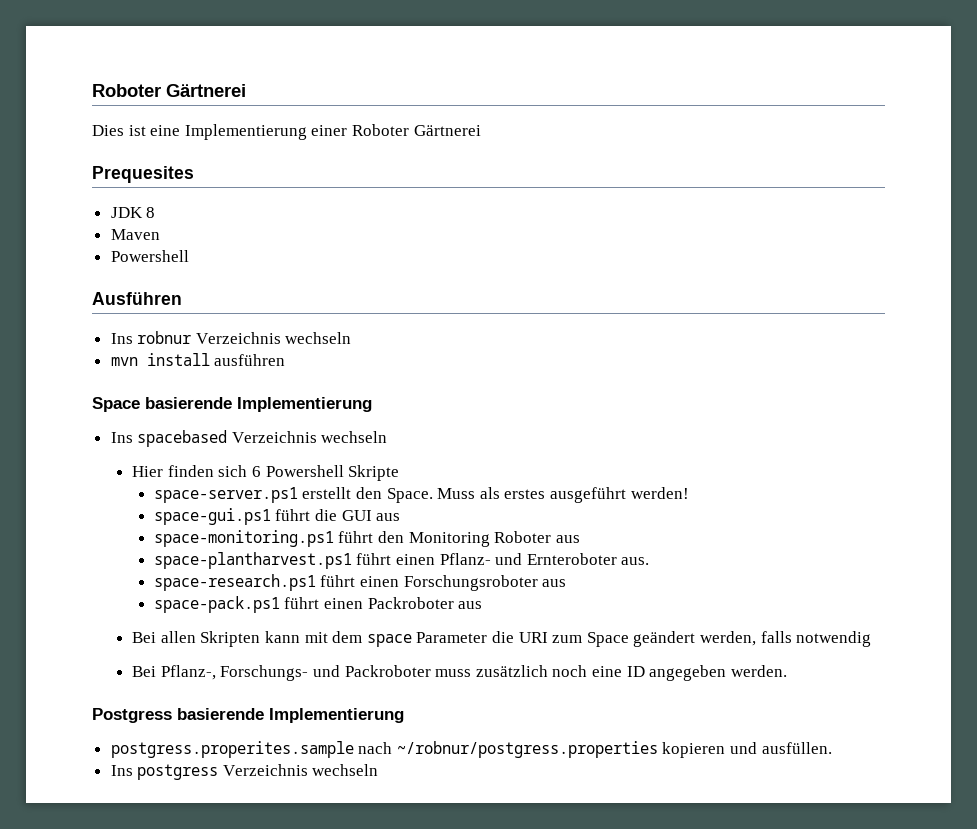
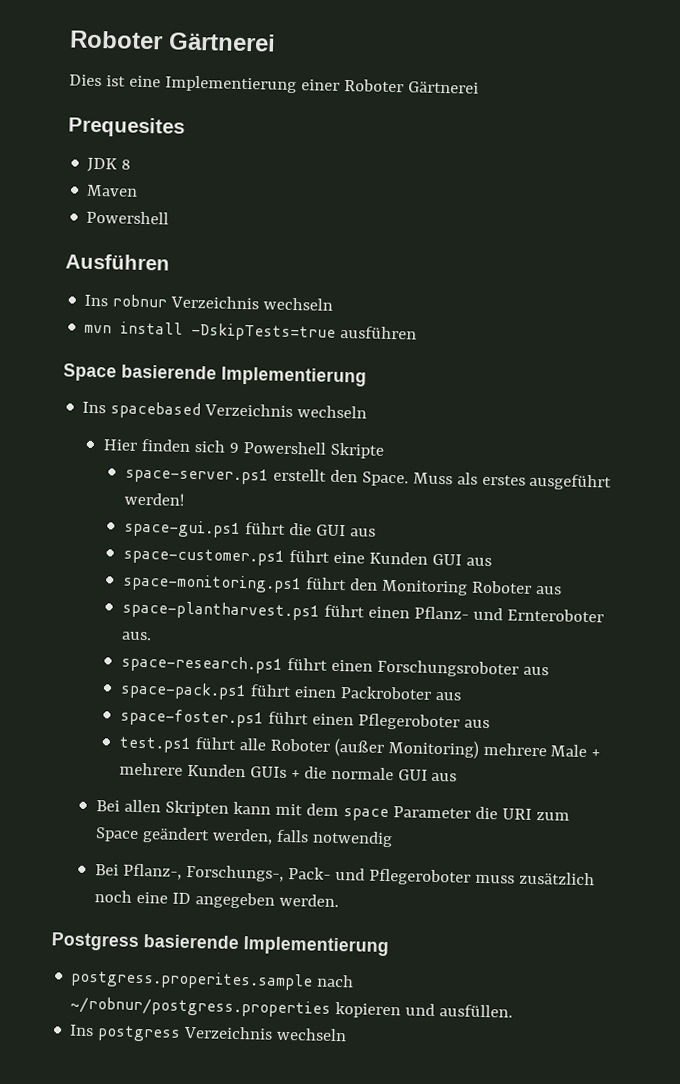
- mvn install ausführen
+ mvn install -DskipTests=true ausführen
- Hier finden sich 6 Powershell Skripte
+ Hier finden sich 9 Powershell Skripte
+ space-customer.ps1 führt eine Kunden GUI aus
+ space-foster.ps1 führt einen Pflegeroboter aus
+ test.ps1 führt alle Roboter (außer Monitoring) mehrere Male + mehrere Kunden GUIs + die normale GUI aus
- Bei Pflanz-, Forschungs- und Packroboter muss zusätzlich noch eine ID angegeben werden.
+ Bei Pflanz-, Forschungs-, Pack- und Pflegeroboter muss zusätzlich noch eine ID angegeben werden.

